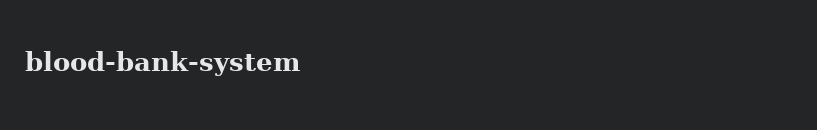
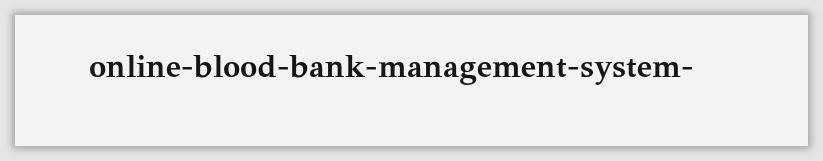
- blood-bank-system
+ online-blood-bank-management-system-

